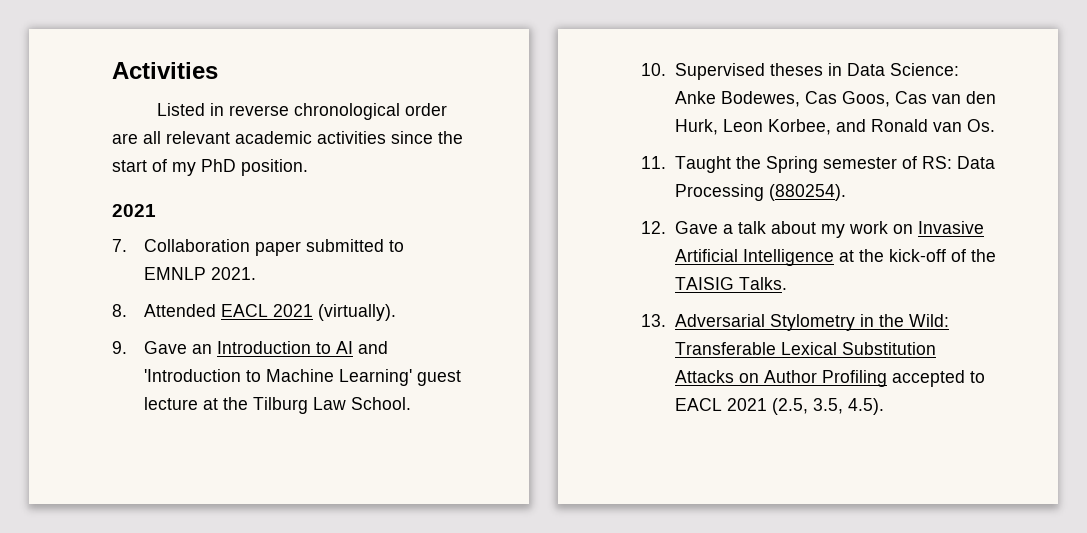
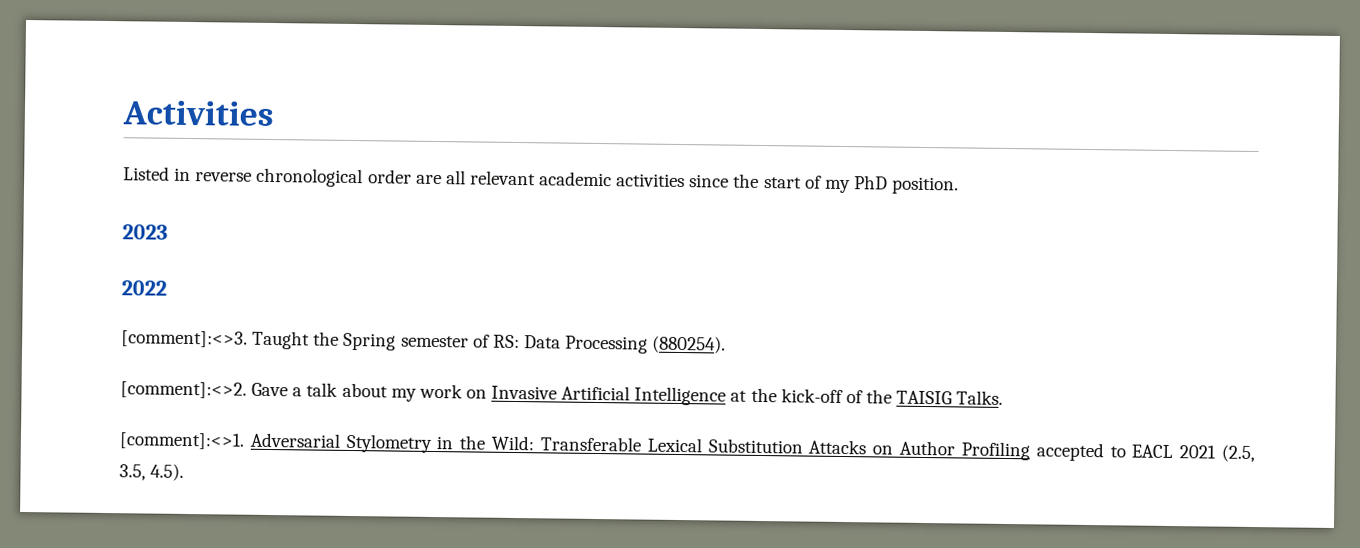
  Listed in reverse chronological order are all relevant academic activities since the start of my PhD position.
- 2021
- 7. Collaboration paper submitted to EMNLP 2021.
- 8. Attended EACL 2021 (virtually).
- 9. Gave an Introduction to AI and 'Introduction to Machine Learning' guest lecture at the Tilburg Law School.
- 10. Supervised theses in Data Science: Anke Bodewes, Cas Goos, Cas van den Hurk, Leon Korbee, and Ronald van Os.
- 11. Taught the Spring semester of RS: Data Processing (880254).
+ 2023
+ 2022
+ [comment]:<>3. Taught the Spring semester of RS: Data Processing (880254).
- 12. Gave a talk about my work on Invasive Artificial Intelligence at the kick-off of the TAISIG Talks.
+ [comment]:<>2. Gave a talk about my work on Invasive Artificial Intelligence at the kick-off of the TAISIG Talks.
- 13. Adversarial Stylometry in the Wild: Transferable Lexical Substitution Attacks on Author Profiling accepted to EACL 2021 (2.5, 3.5, 4.5).
+ [comment]:<>1. Adversarial Stylometry in the Wild: Transferable Lexical Substitution Attacks on Author Profiling accepted to EACL 2021 (2.5, 3.5, 4.5).

